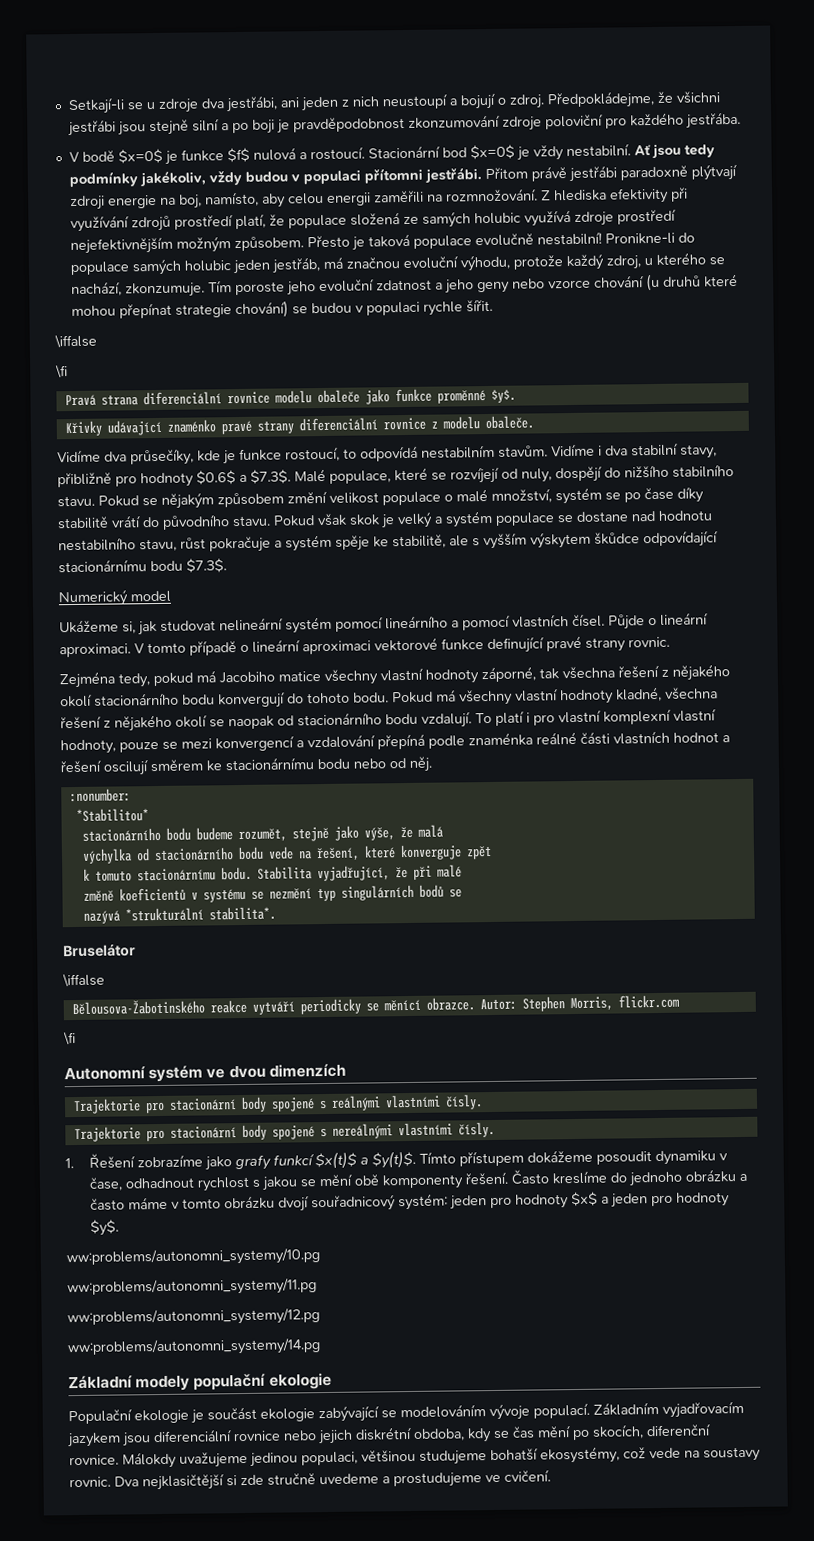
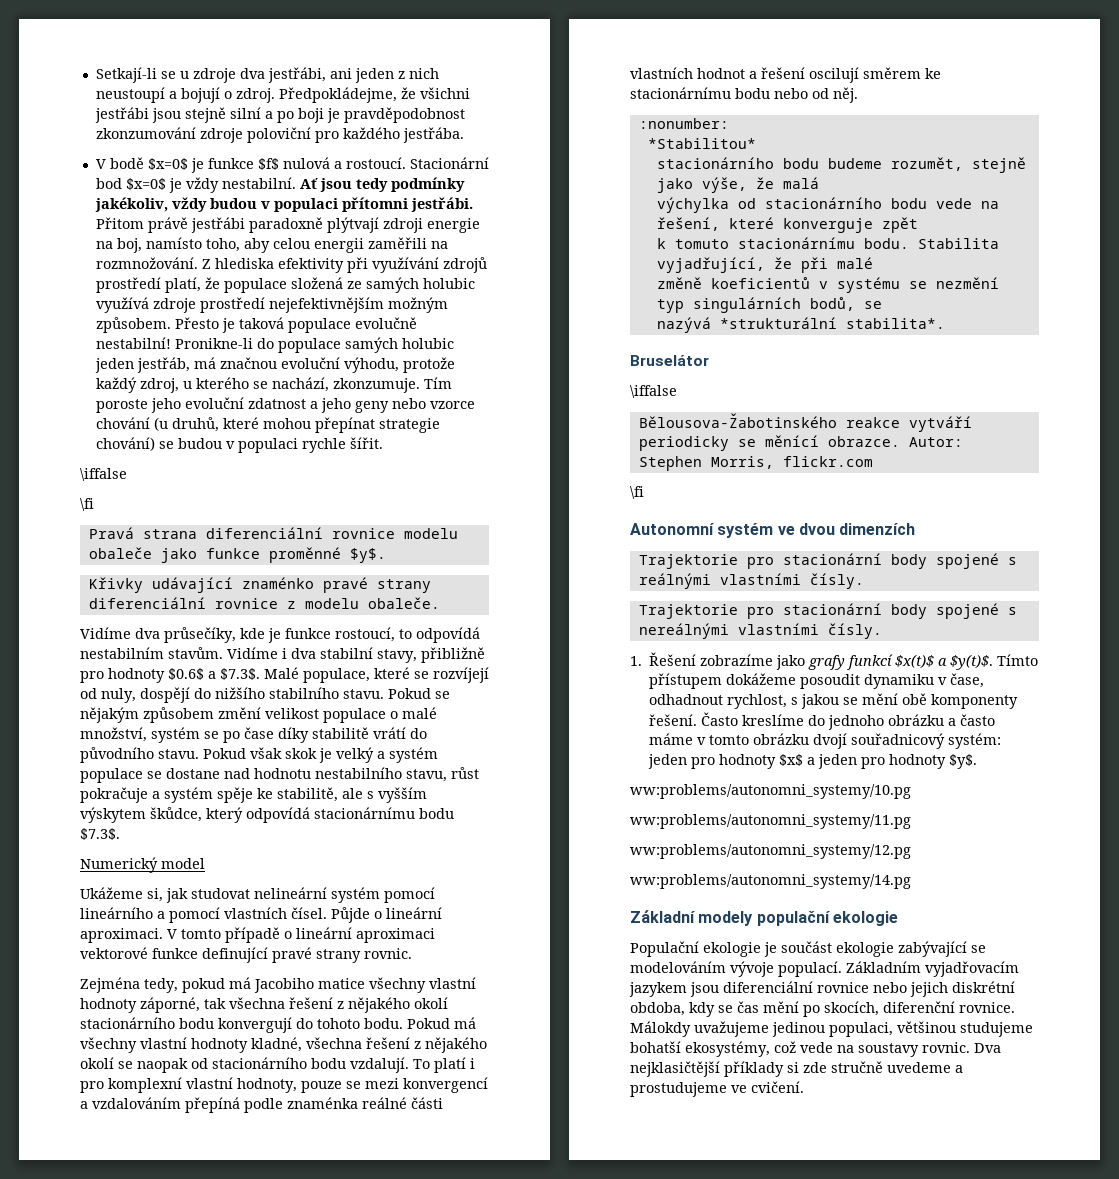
- Přitom právě jestřábi paradoxně plýtvají zdroji energie na boj, namísto, aby celou energii zaměřili na rozmnožování.
+ Přitom právě jestřábi paradoxně plýtvají zdroji energie na boj, namísto toho, aby celou energii zaměřili na rozmnožování.
- Tím poroste jeho evoluční zdatnost a jeho geny nebo vzorce chování (u druhů které mohou přepínat strategie chování) se budou v populaci rychle šířit.
+ Tím poroste jeho evoluční zdatnost a jeho geny nebo vzorce chování (u druhů, které mohou přepínat strategie chování) se budou v populaci rychle šířit.
- Pokud však skok je velký a systém populace se dostane nad hodnotu nestabilního stavu, růst pokračuje a systém spěje ke stabilitě, ale s vyšším výskytem škůdce odpovídající stacionárnímu bodu $7.3$.
+ Pokud však skok je velký a systém populace se dostane nad hodnotu nestabilního stavu, růst pokračuje a systém spěje ke stabilitě, ale s vyšším výskytem škůdce, který odpovídá stacionárnímu bodu $7.3$.
- To platí i pro vlastní komplexní vlastní hodnoty, pouze se mezi konvergencí a vzdalování přepíná podle znaménka reálné části vlastních hodnot a řešení oscilují směrem ke stacionárnímu bodu nebo od něj.
+ To platí i pro komplexní vlastní hodnoty, pouze se mezi konvergencí a vzdalováním přepíná podle znaménka reálné části vlastních hodnot a řešení oscilují směrem ke stacionárnímu bodu nebo od něj.
- změně koeficientů v systému se nezmění typ singulárních bodů se
+ změně koeficientů v systému se nezmění typ singulárních bodů, se
- Tímto přístupem dokážeme posoudit dynamiku v čase, odhadnout rychlost s jakou se mění obě komponenty řešení.
+ Tímto přístupem dokážeme posoudit dynamiku v čase, odhadnout rychlost, s jakou se mění obě komponenty řešení.
- Dva nejklasičtější si zde stručně uvedeme a prostudujeme ve cvičení.
+ Dva nejklasičtější příklady si zde stručně uvedeme a prostudujeme ve cvičení.

